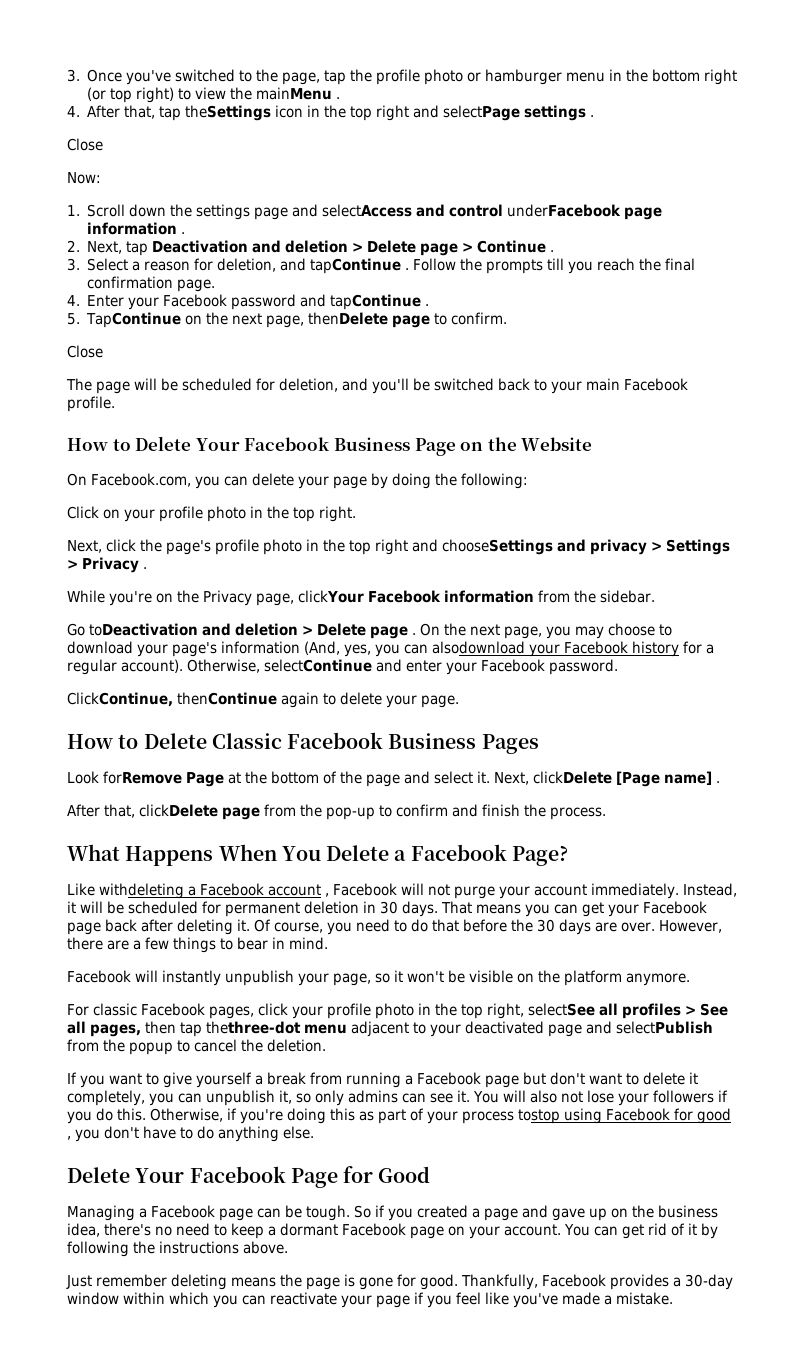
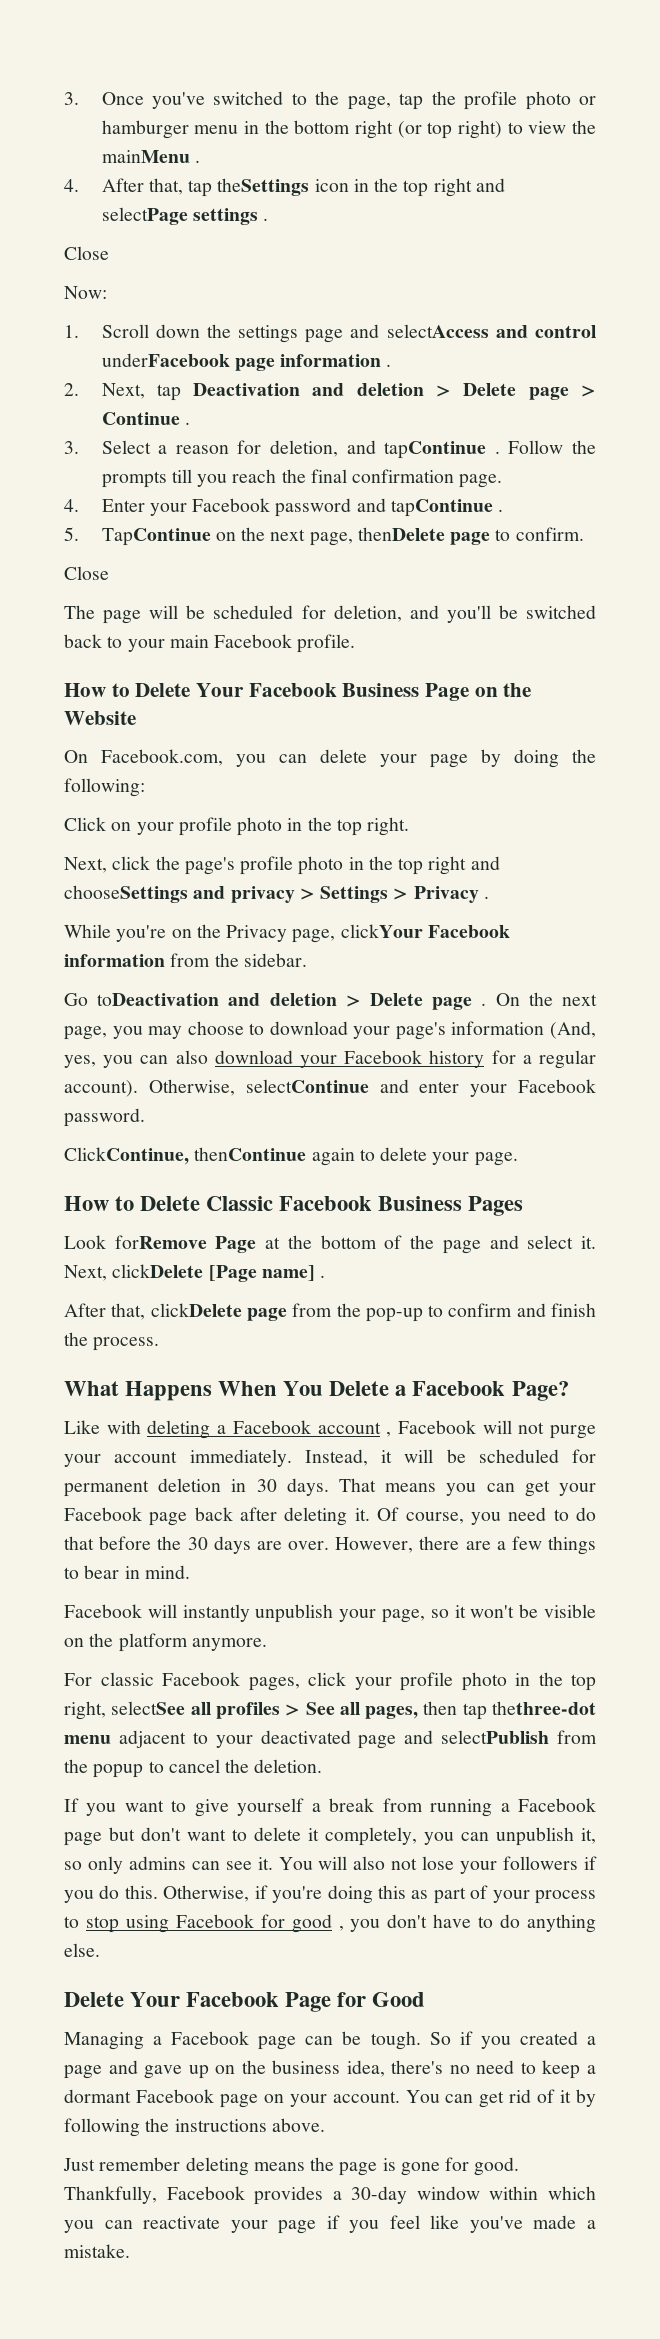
- On the next page, you may choose to download your page's information (And, yes, you can alsodownload your Facebook history for a regular account).
+ On the next page, you may choose to download your page's information (And, yes, you can also download your Facebook history for a regular account).
- Like withdeleting a Facebook account , Facebook will not purge your account immediately.
+ Like with deleting a Facebook account , Facebook will not purge your account immediately.
- Otherwise, if you're doing this as part of your process tostop using Facebook for good , you don't have to do anything else.
+ Otherwise, if you're doing this as part of your process to stop using Facebook for good , you don't have to do anything else.

